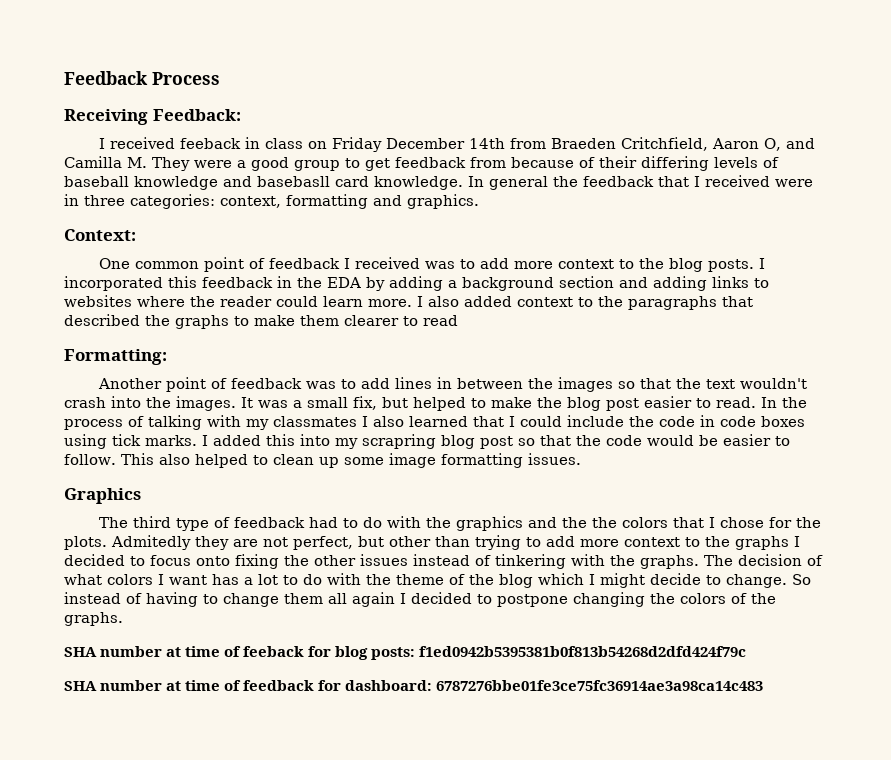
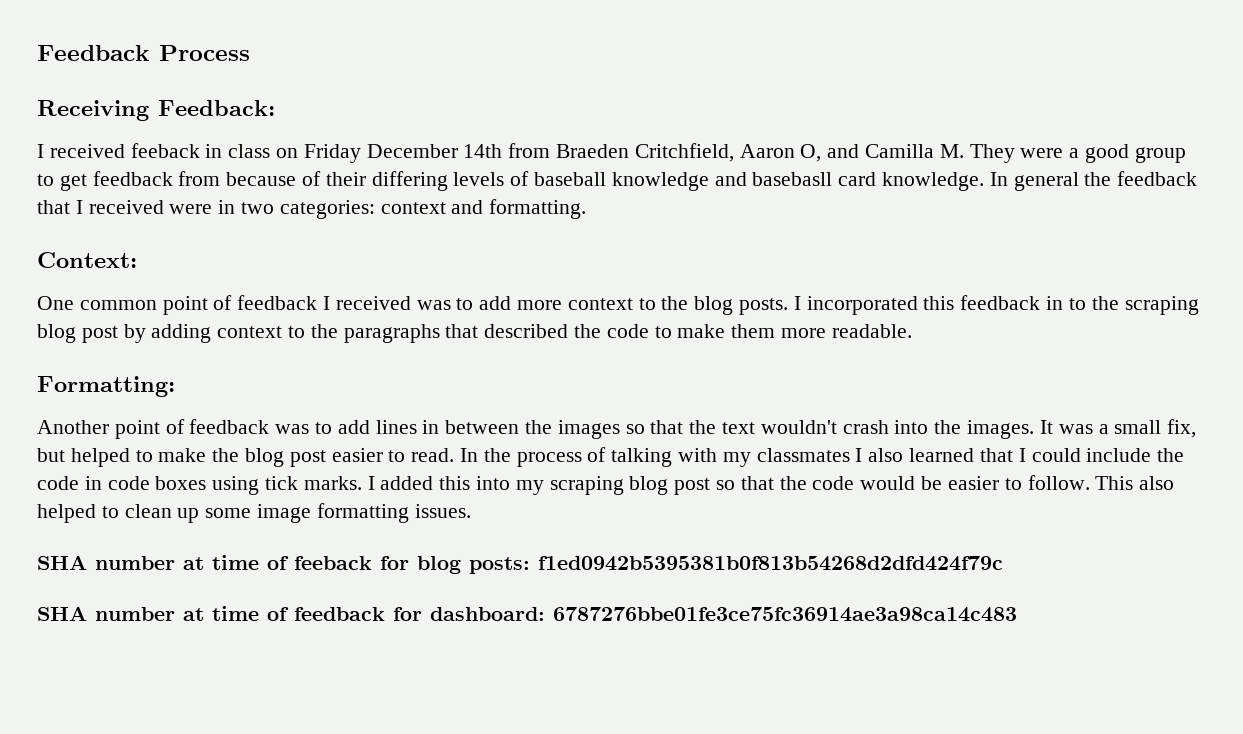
- In general the feedback that I received were in three categories: context, formatting and graphics.
+ In general the feedback that I received were in two categories: context and formatting.
- I incorporated this feedback in the EDA by adding a background section and adding links to websites where the reader could learn more. I also added context to the paragraphs that described the graphs to make them clearer to read
+ I incorporated this feedback in to the scraping blog post by adding context to the paragraphs that described the code to make them more readable.
- I added this into my scrapring blog post so that the code would be easier to follow.
+ I added this into my scraping blog post so that the code would be easier to follow.
- Graphics
- The third type of feedback had to do with the graphics and the the colors that I chose for the plots. Admitedly they are not perfect, but other than trying to add more context to the graphs I decided to focus onto fixing the other issues instead of tinkering with the graphs. The decision of what colors I want has a lot to do with the theme of the blog which I might decide to change. So instead of having to change them all again I decided to postpone changing the colors of the graphs.

